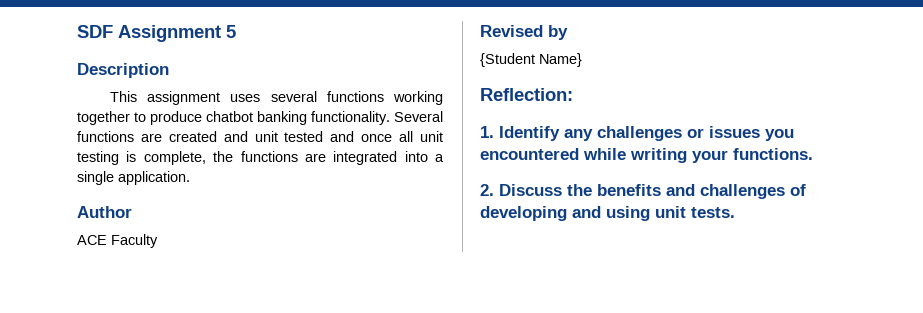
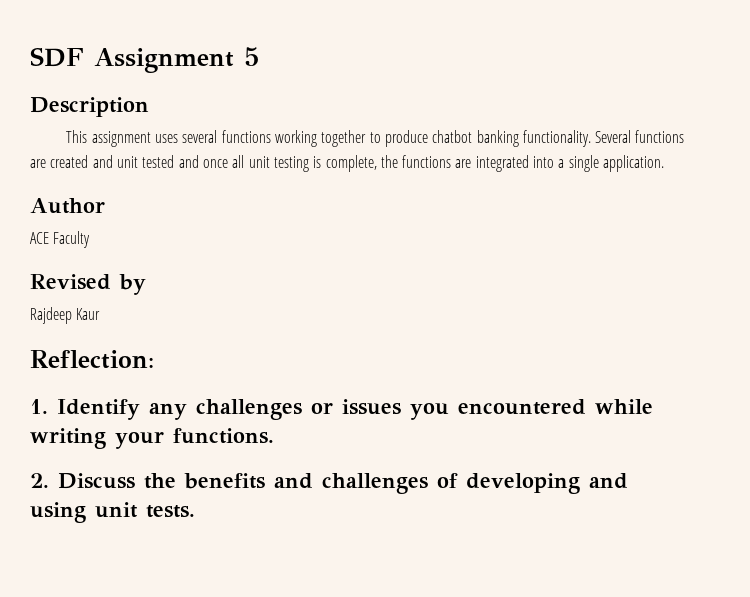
- {Student Name}
+ Rajdeep Kaur

